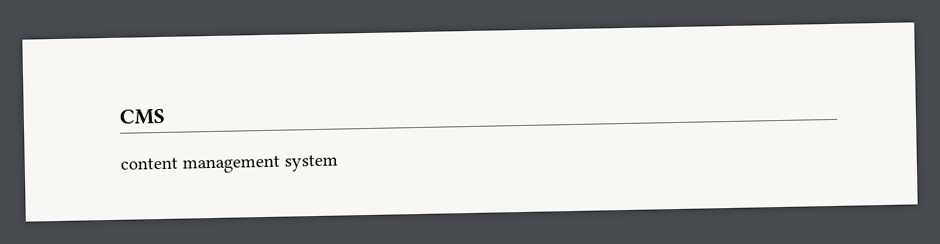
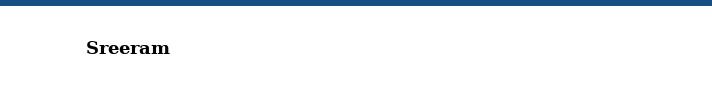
- CMS
- content management system
+ Sreeram

